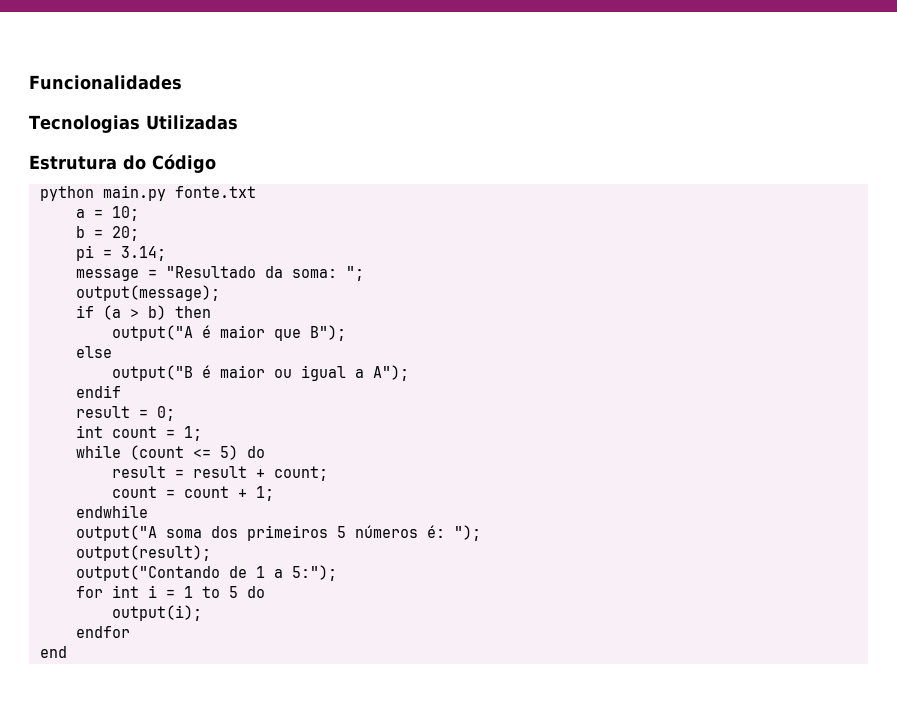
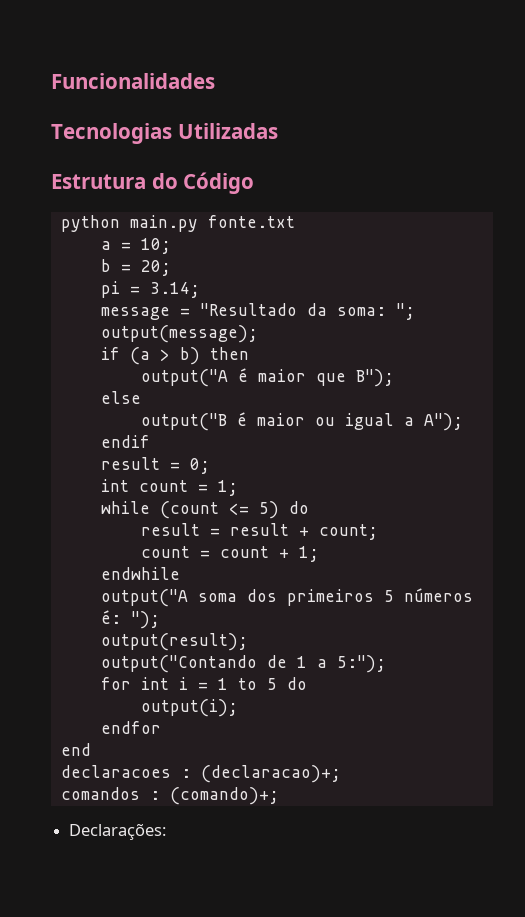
+ declaracoes : (declaracao)+;
+ comandos : (comando)+;
+ Declarações:

